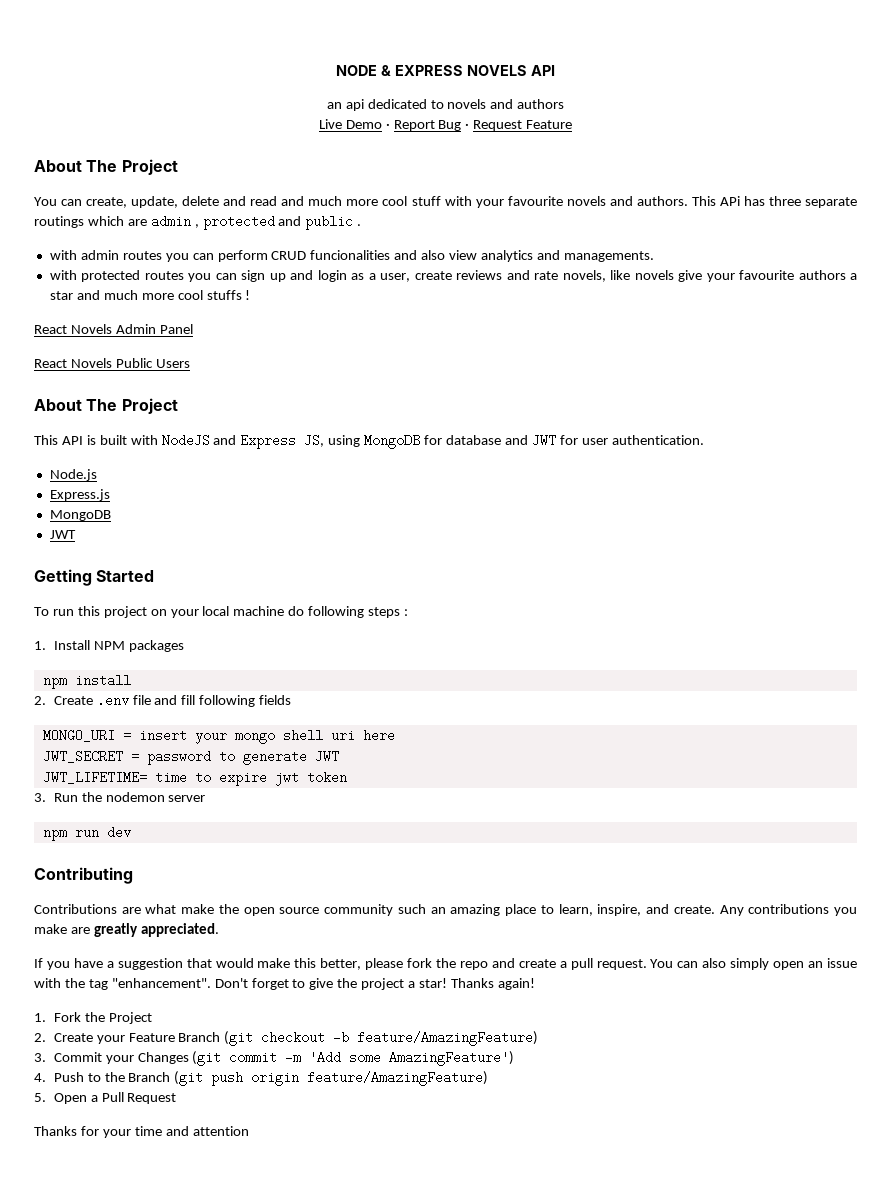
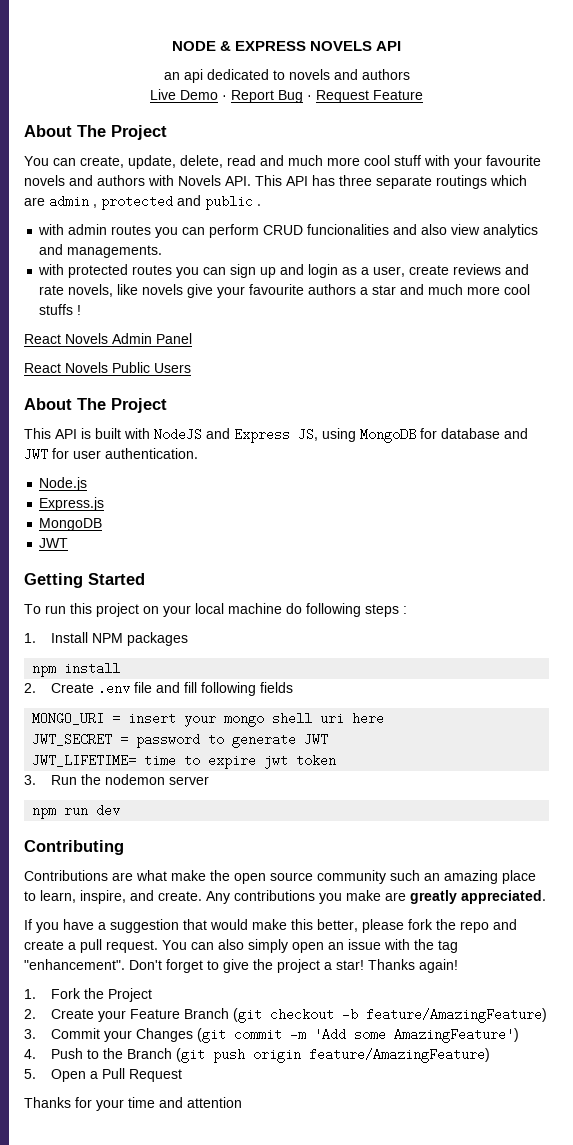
- You can create, update, delete and read and much more cool stuff with your favourite novels and authors. This APi has three separate routings which are admin , protected and public .
+ You can create, update, delete, read and much more cool stuff with your favourite novels and authors with Novels API. This API has three separate routings which are admin , protected and public .

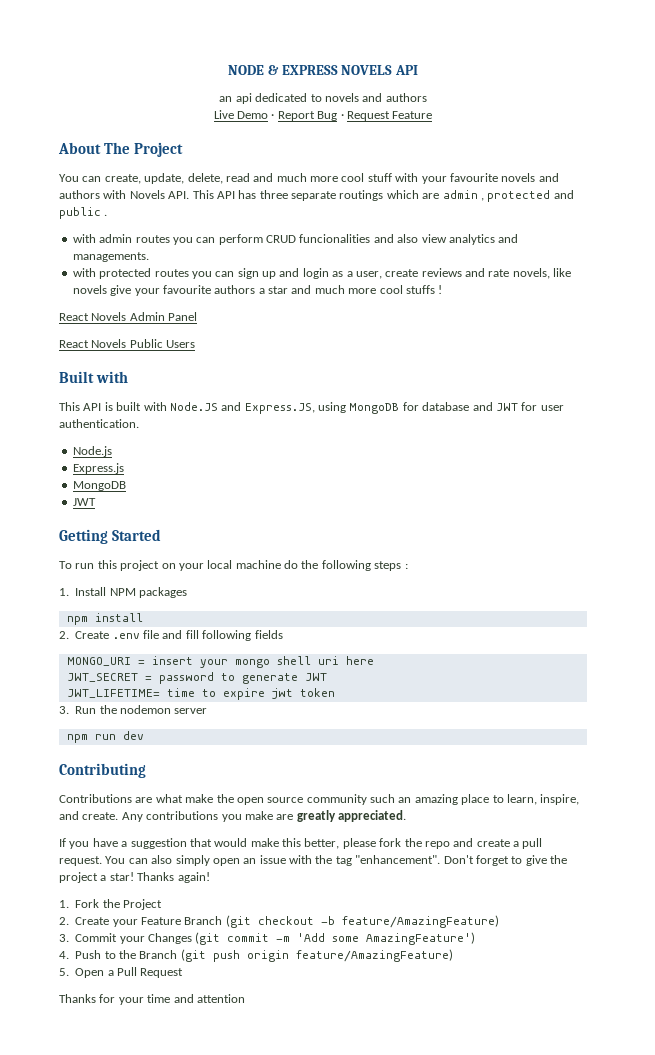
  React Novels Public Users
- About The Project
+ Built with
- This API is built with NodeJS and Express JS, using MongoDB for database and JWT for user authentication.
+ This API is built with Node.JS and Express.JS, using MongoDB for database and JWT for user authentication.
- To run this project on your local machine do following steps :
+ To run this project on your local machine do the following steps :

